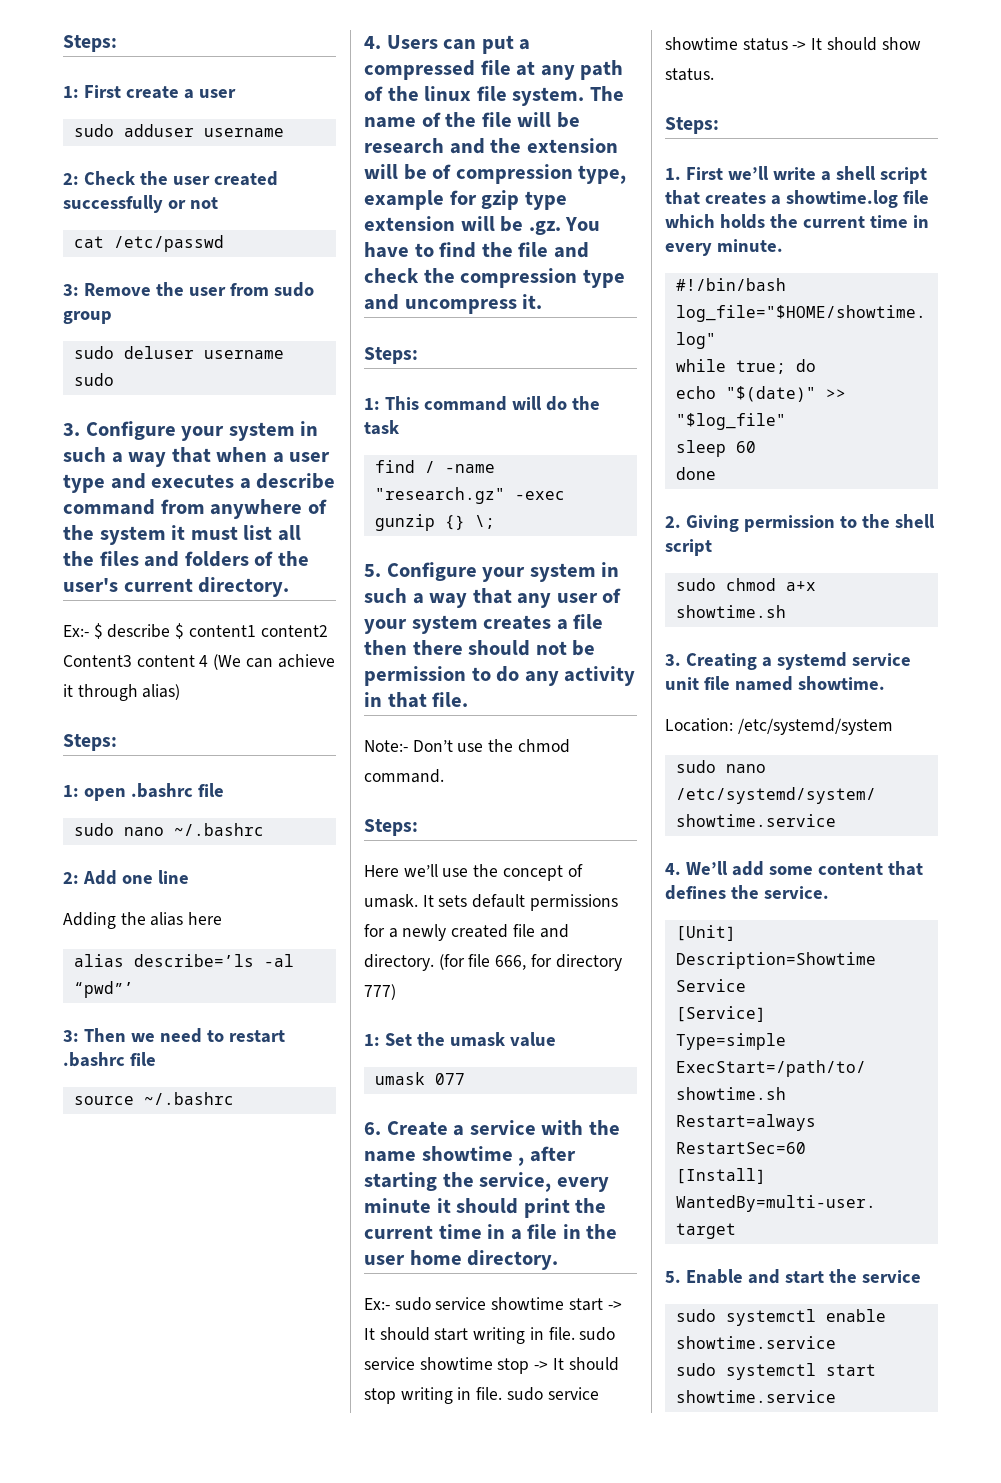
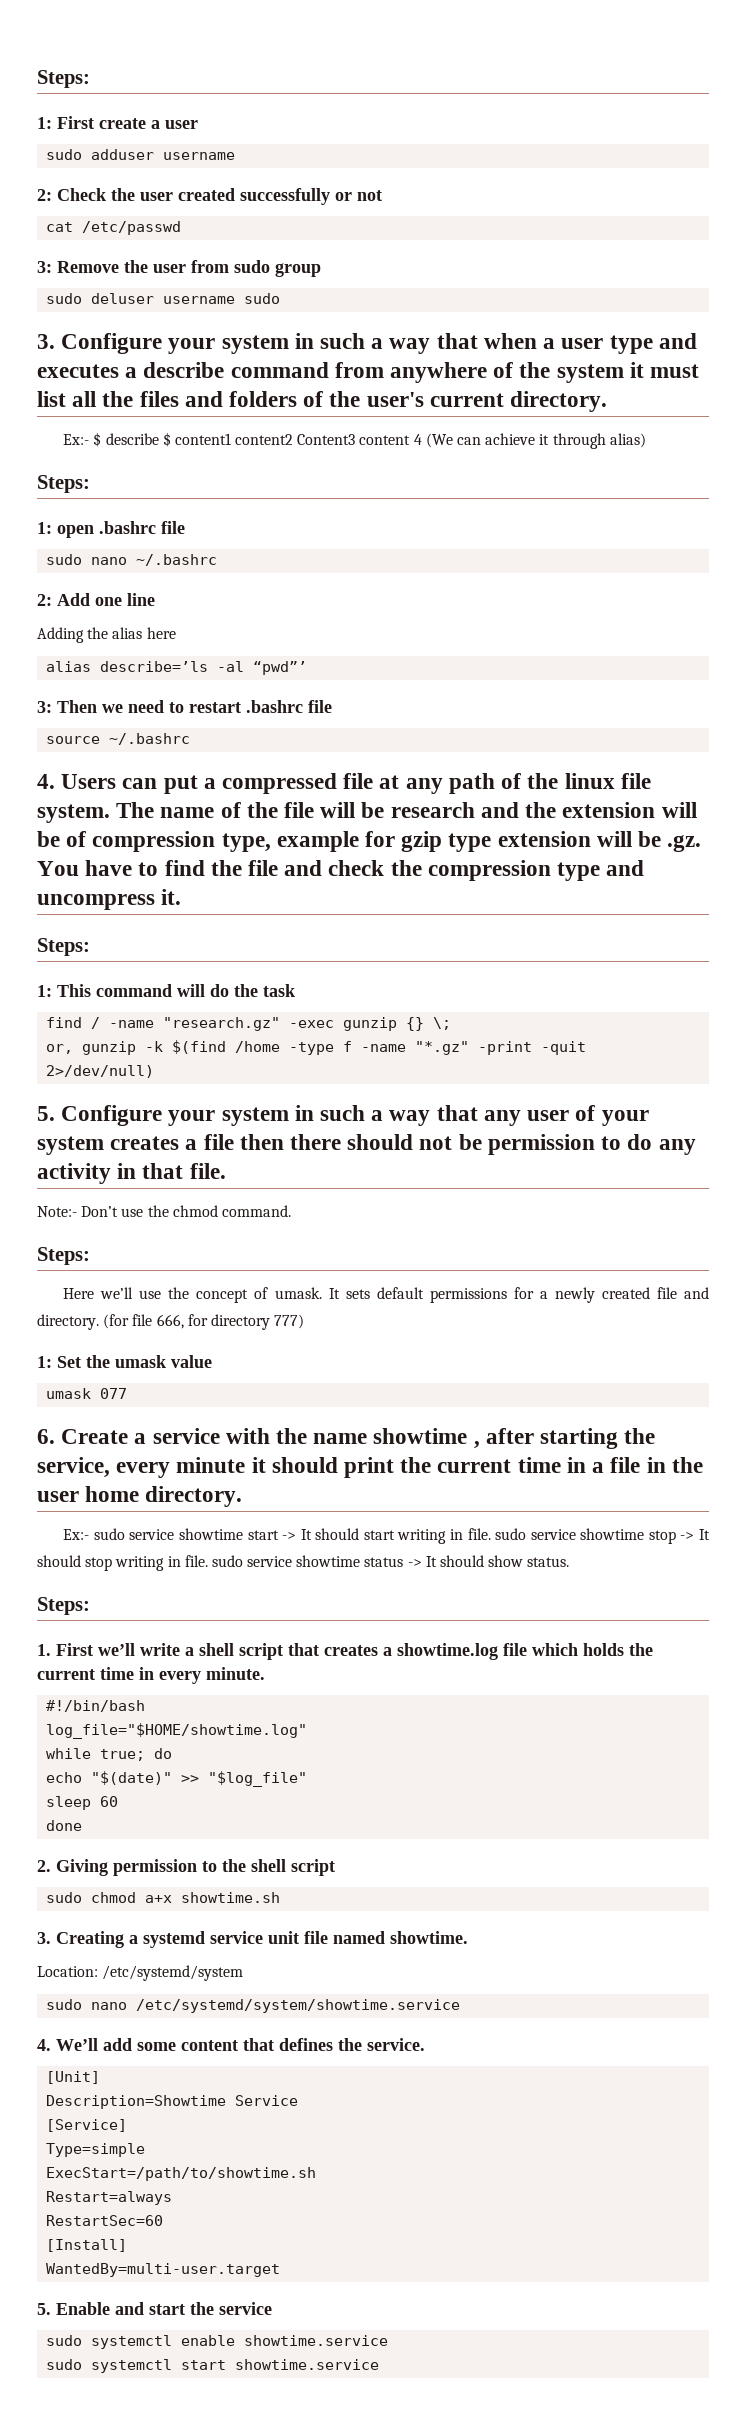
+ or, gunzip -k $(find /home -type f -name "*.gz" -print -quit 2>/dev/null)

